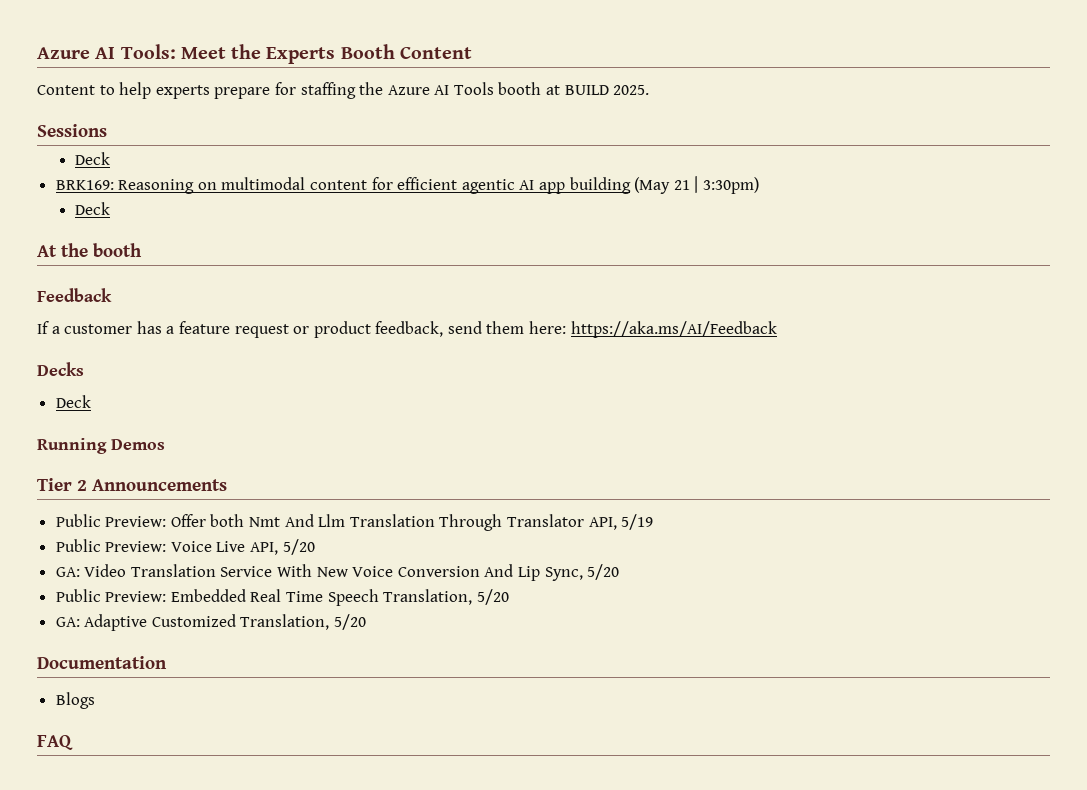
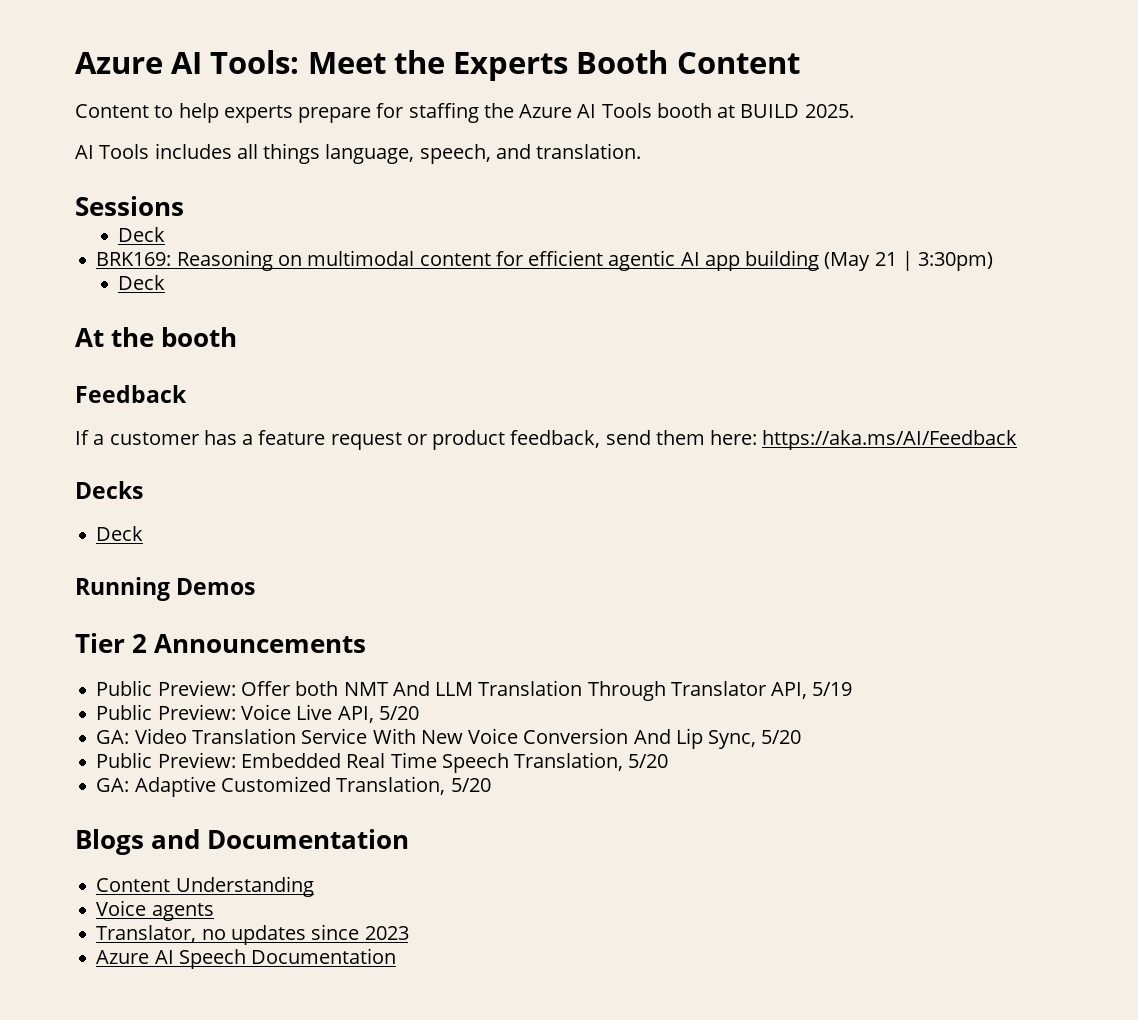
+ AI Tools includes all things language, speech, and translation.
- Public Preview: Offer both Nmt And Llm Translation Through Translator API, 5/19
+ Public Preview: Offer both NMT And LLM Translation Through Translator API, 5/19
- Documentation
+ Blogs and Documentation
- Blogs
- FAQ
+ Content Understanding
+ Voice agents
+ Translator, no updates since 2023
+ Azure AI Speech Documentation

